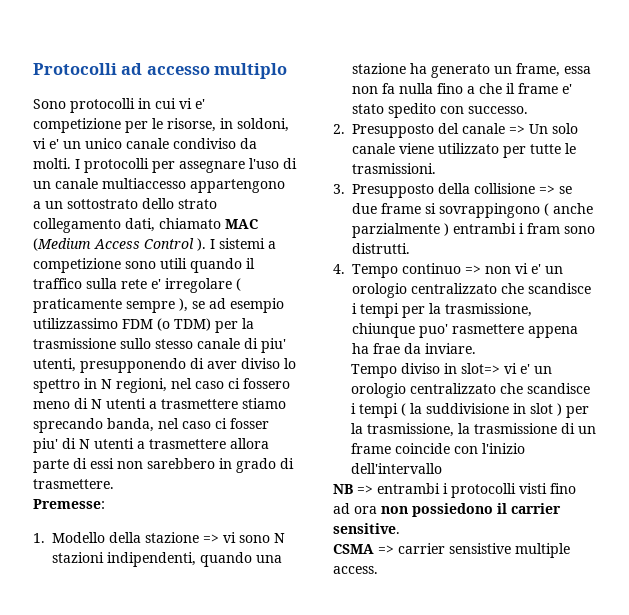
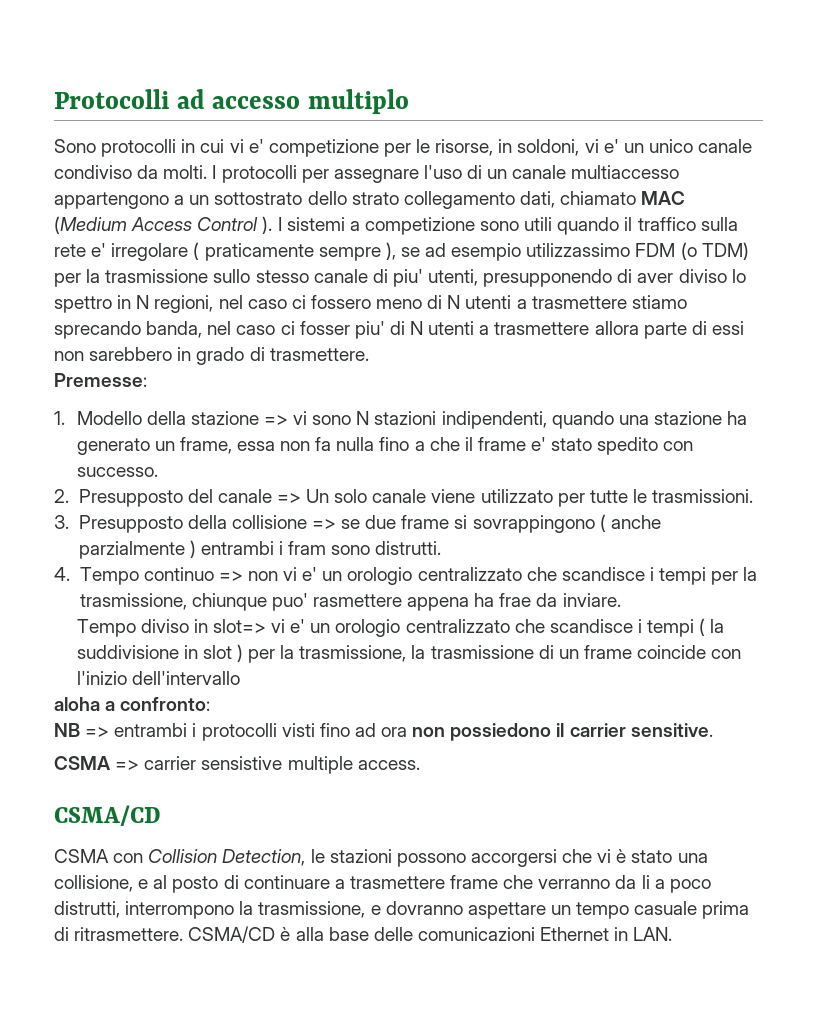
+ aloha a confronto:
  CSMA => carrier sensistive multiple access.
+ CSMA/CD
+ CSMA con Collision Detection, le stazioni possono accorgersi che vi è stato una collisione, e al posto di continuare a trasmettere frame che verranno da li a poco distrutti, interrompono la trasmissione, e dovranno aspettare un tempo casuale prima di ritrasmettere. CSMA/CD è alla base delle comunicazioni Ethernet in LAN.

